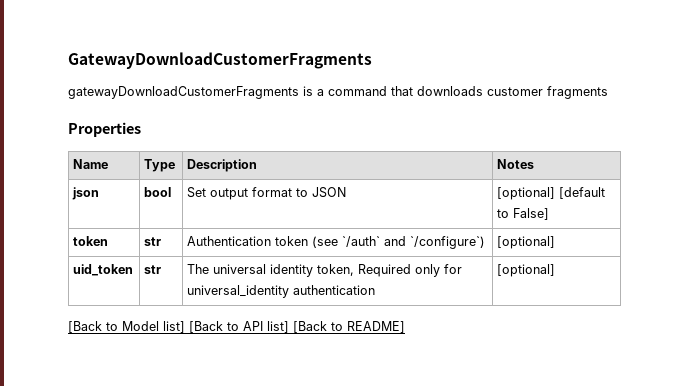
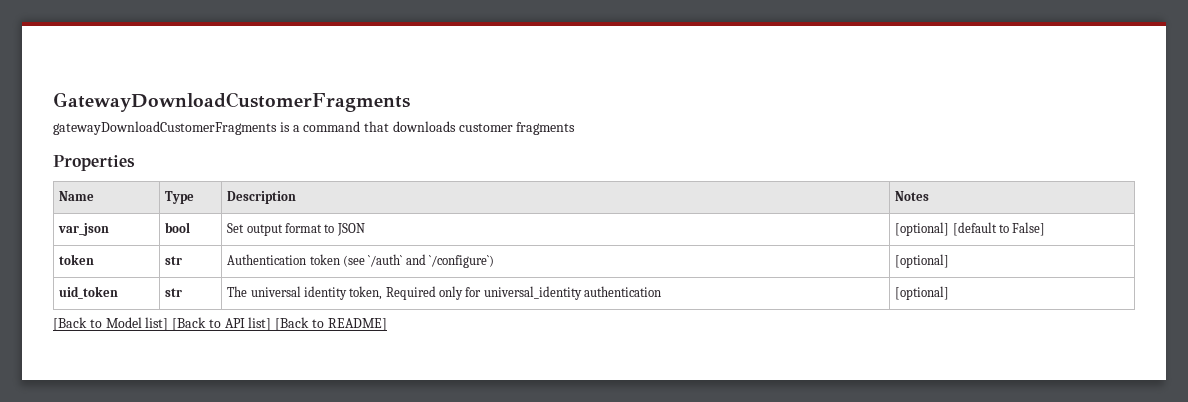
- json | bool | Set output format to JSON | [optional] [default to False]
+ var_json | bool | Set output format to JSON | [optional] [default to False]

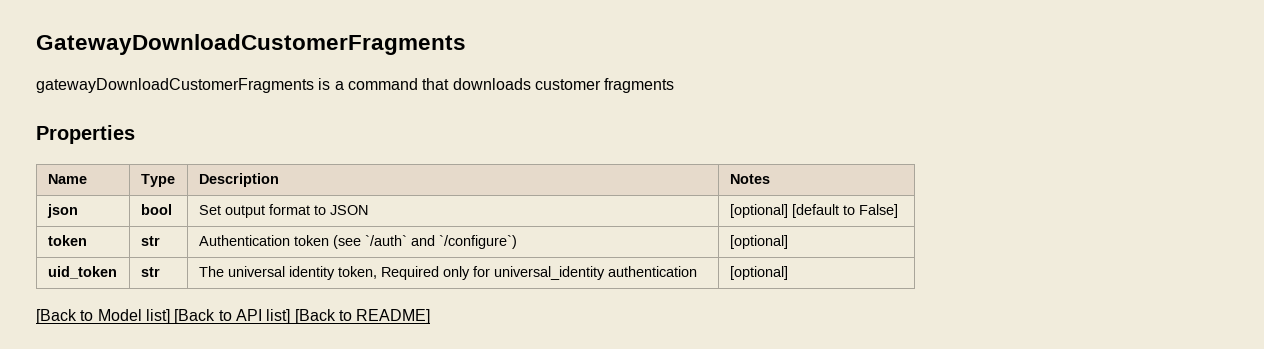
- var_json | bool | Set output format to JSON | [optional] [default to False]
+ json | bool | Set output format to JSON | [optional] [default to False]

